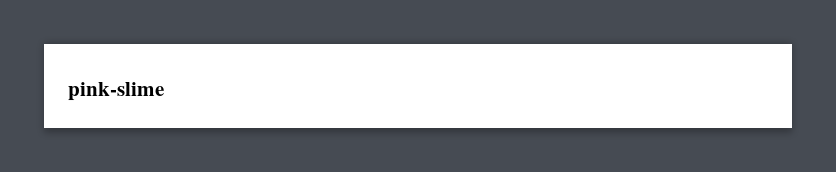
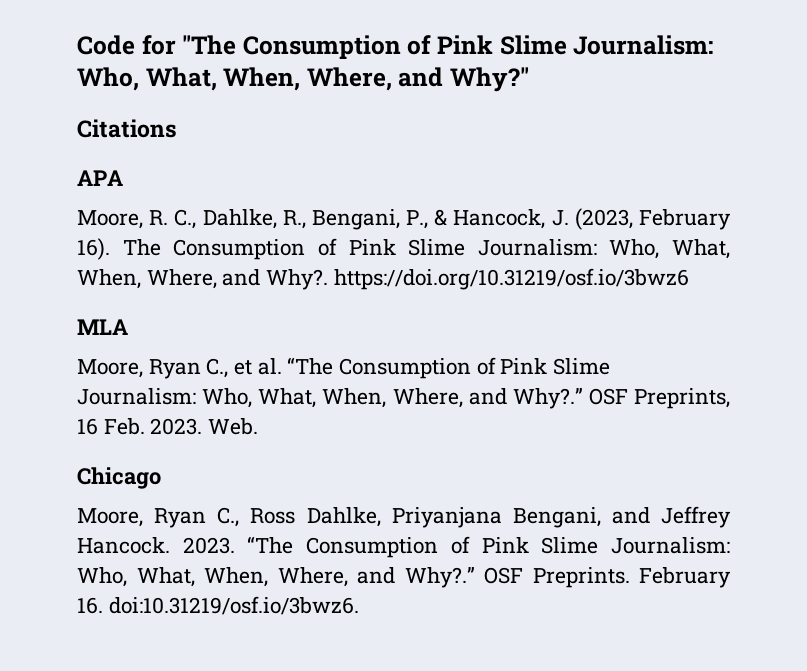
- pink-slime
+ Code for "The Consumption of Pink Slime Journalism: Who, What, When, Where, and Why?"
+ Citations
+ APA
+ Moore, R. C., Dahlke, R., Bengani, P., & Hancock, J. (2023, February 16). The Consumption of Pink Slime Journalism: Who, What, When, Where, and Why?. https://doi.org/10.31219/osf.io/3bwz6
+ MLA
+ Moore, Ryan C., et al. “The Consumption of Pink Slime Journalism: Who, What, When, Where, and Why?.” OSF Preprints, 16 Feb. 2023. Web.
+ Chicago
+ Moore, Ryan C., Ross Dahlke, Priyanjana Bengani, and Jeffrey Hancock. 2023. “The Consumption of Pink Slime Journalism: Who, What, When, Where, and Why?.” OSF Preprints. February 16. doi:10.31219/osf.io/3bwz6.

